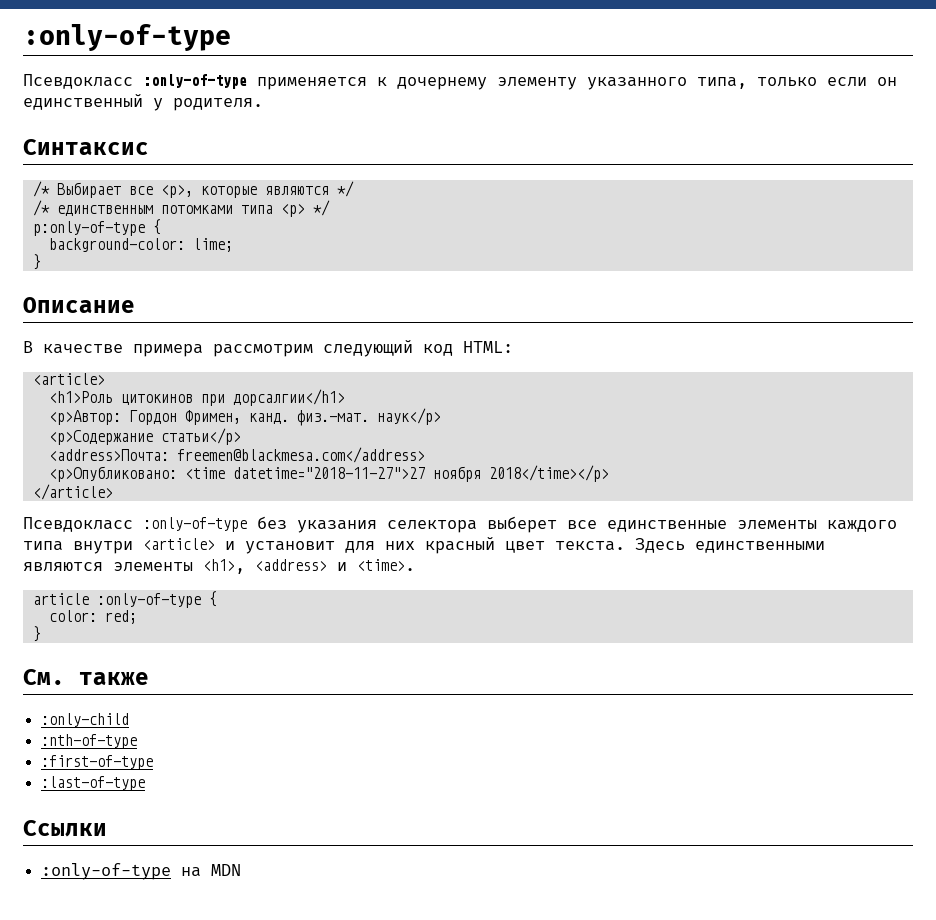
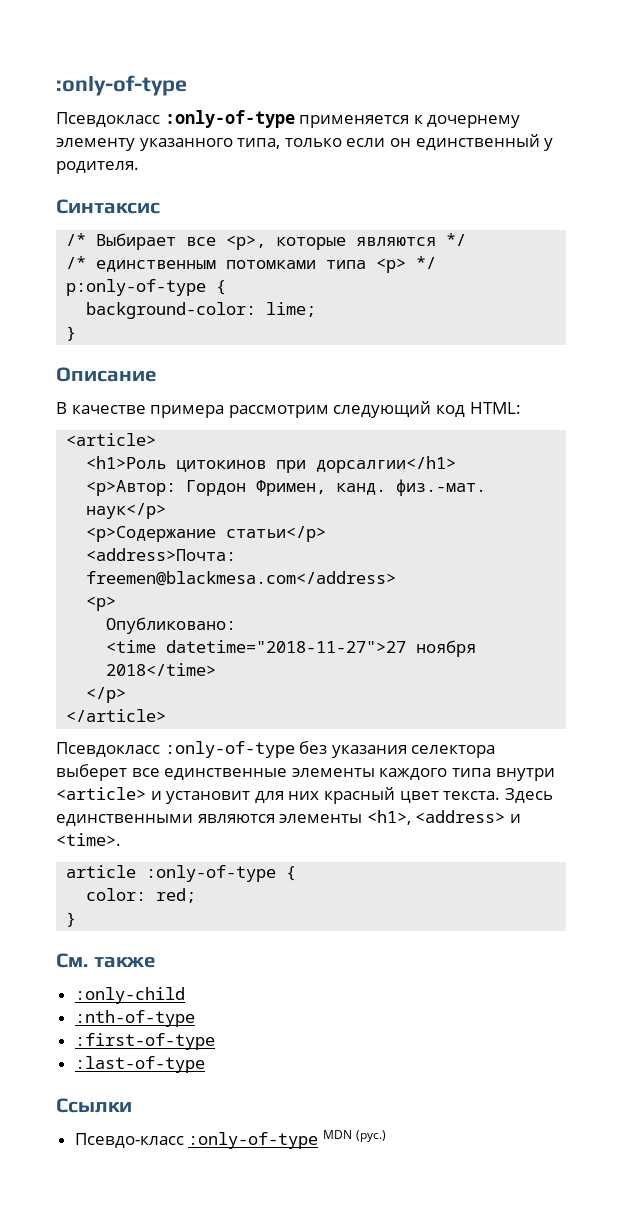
  <address>Почта: freemen@blackmesa.com</address>
- <p>Опубликовано: <time datetime="2018-11-27">27 ноября 2018</time></p>
+ <p>
+ Опубликовано:
+ <time datetime="2018-11-27">27 ноября 2018</time>
+ </p>
- :only-of-type на MDN
+ Псевдо-класс :only-of-type MDN (рус.)

